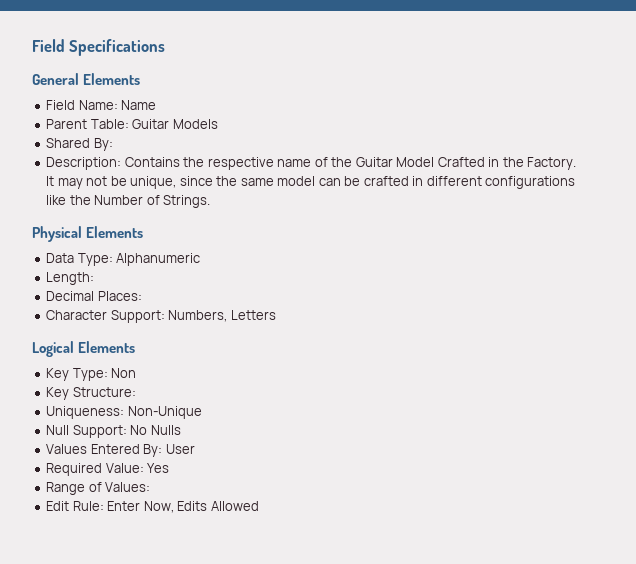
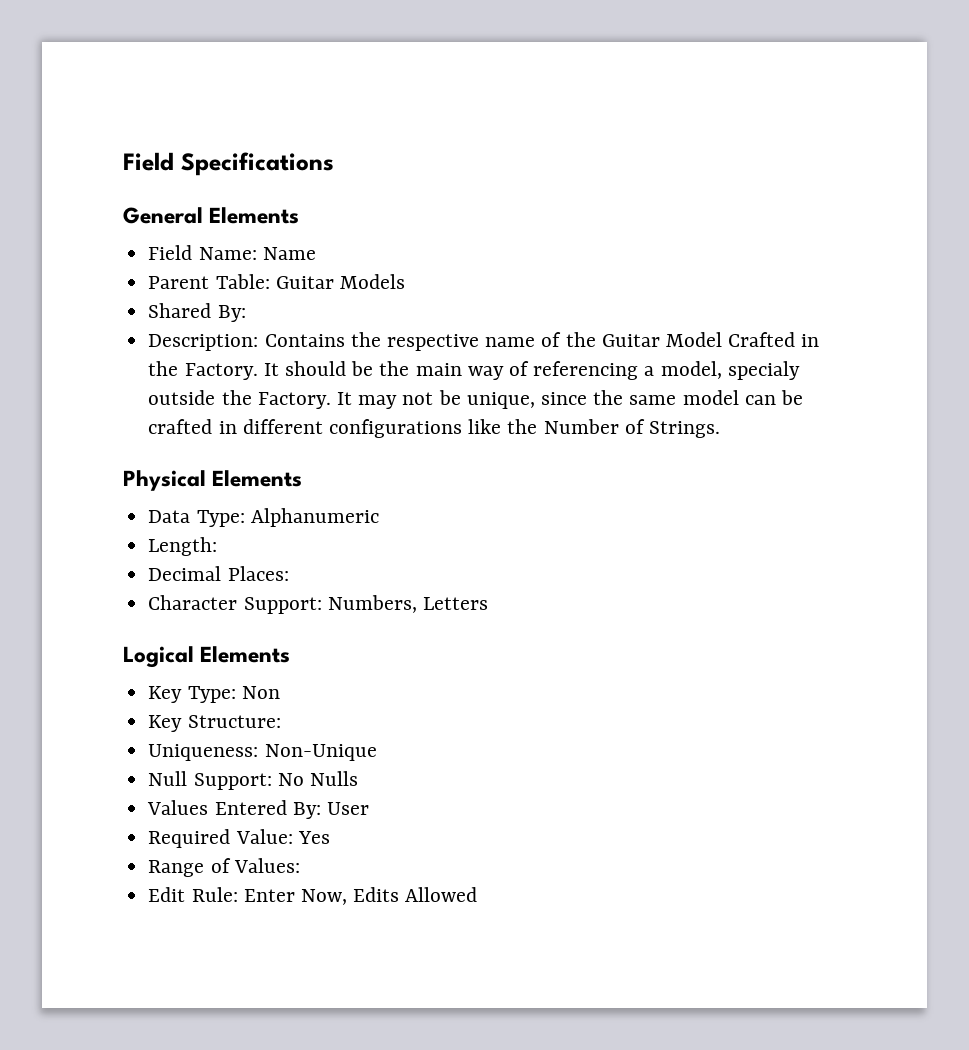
- It may not be unique, since the same model can be crafted in different configurations like the Number of Strings.
+ It should be the main way of referencing a model, specialy outside the Factory. It may not be unique, since the same model can be crafted in different configurations like the Number of Strings.

